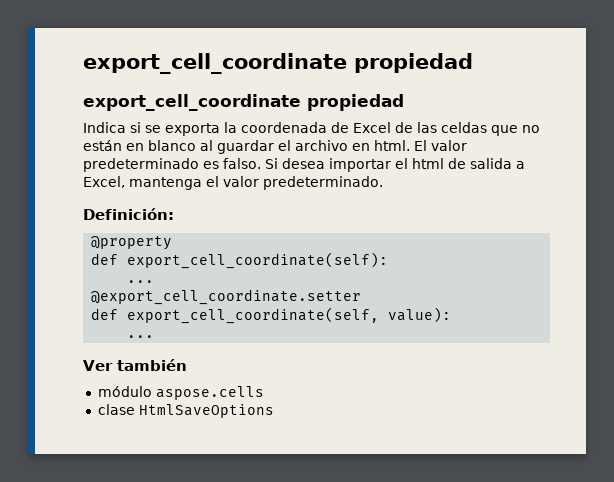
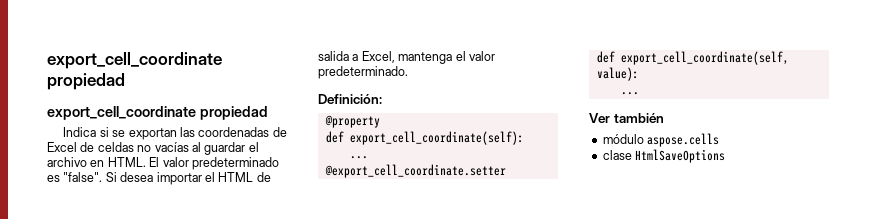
- Indica si se exporta la coordenada de Excel de las celdas que no están en blanco al guardar el archivo en html.
+ Indica si se exportan las coordenadas de Excel de celdas no vacías al guardar el archivo en HTML.
- El valor predeterminado es falso.
+ El valor predeterminado es "false".
- Si desea importar el html de salida a Excel, mantenga el valor predeterminado.
+ Si desea importar el HTML de salida a Excel, mantenga el valor predeterminado.

